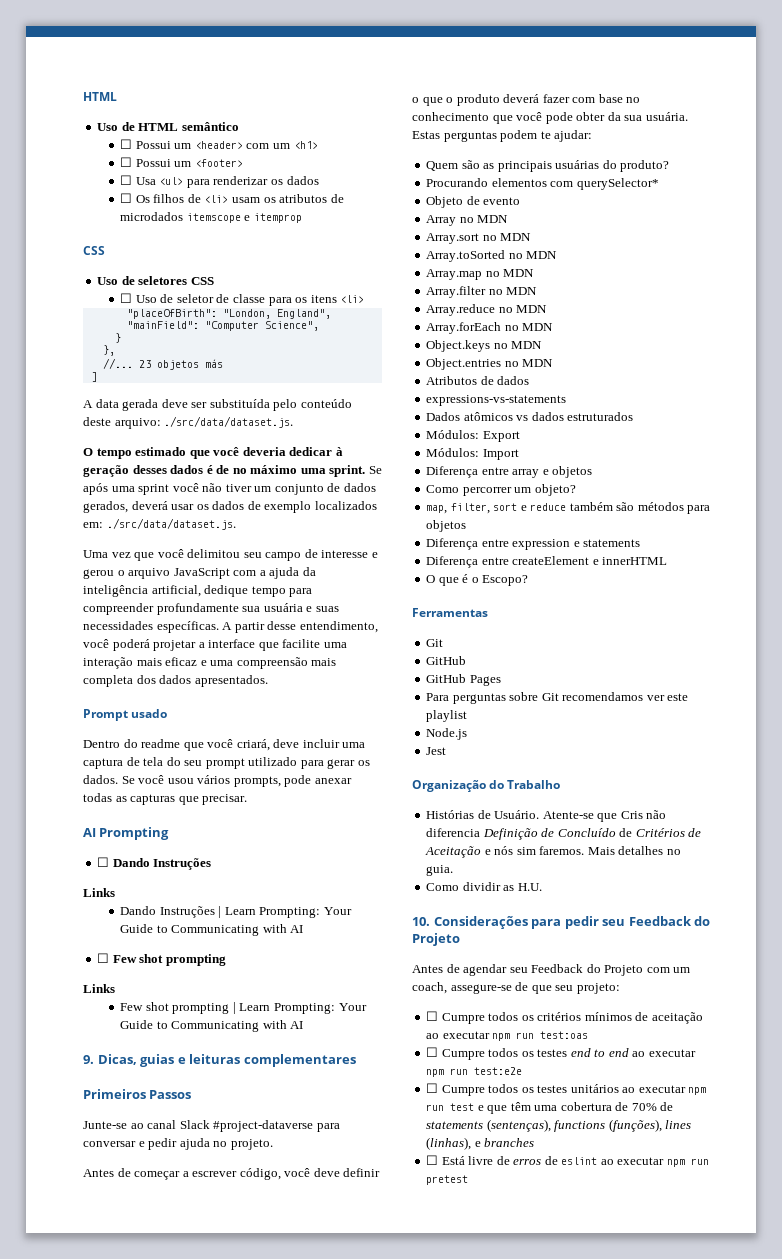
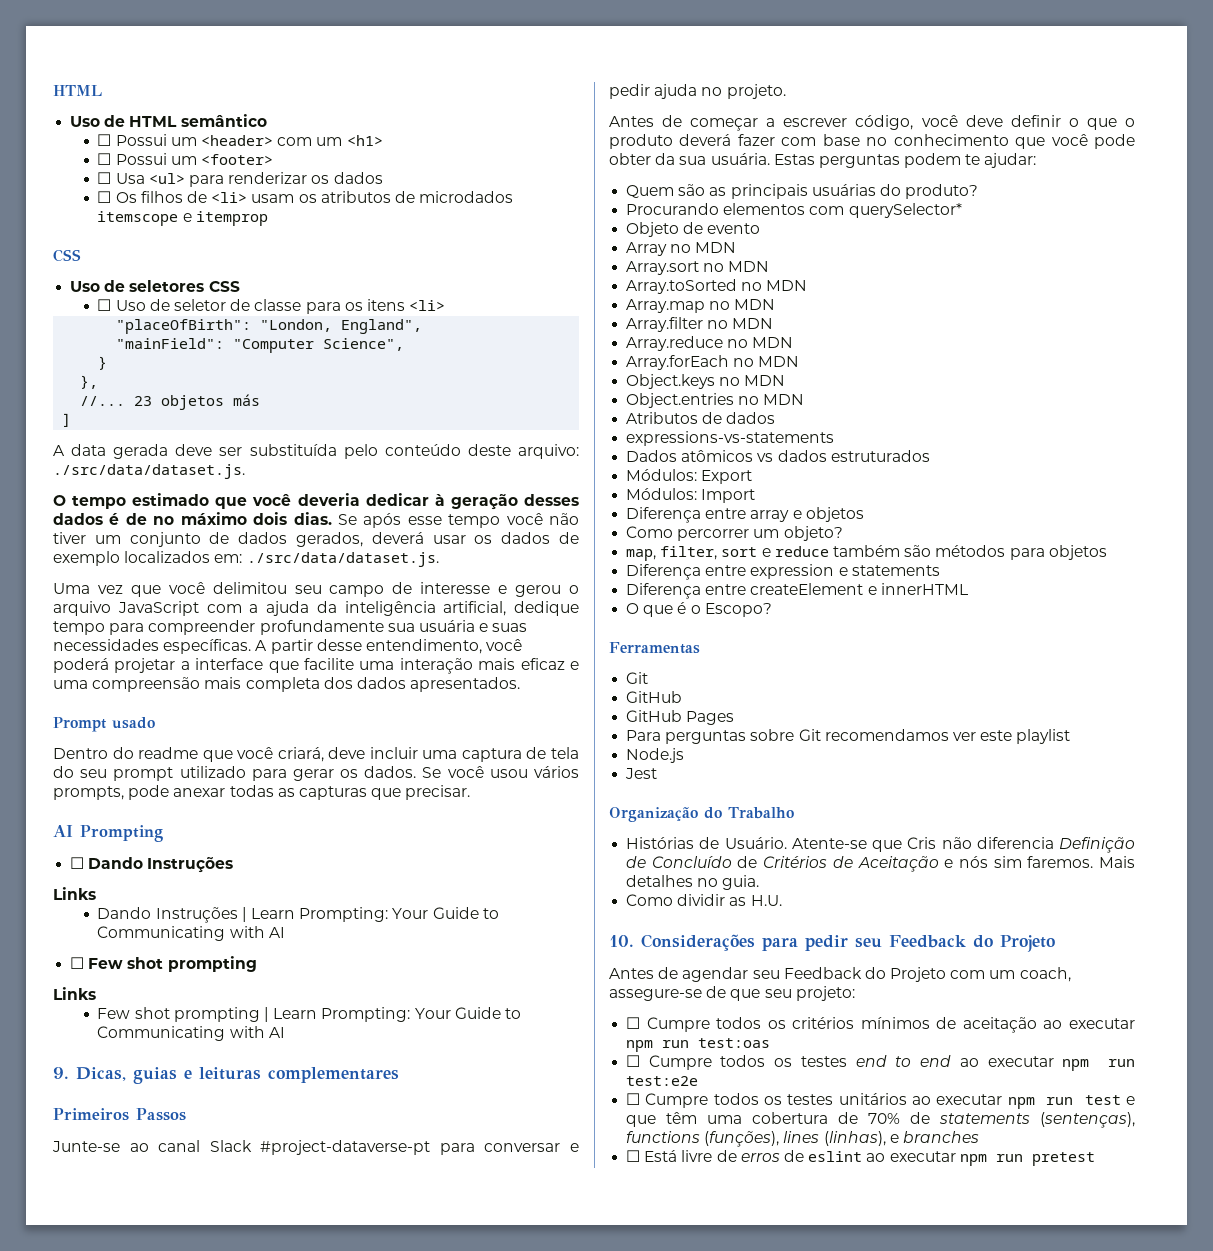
- O tempo estimado que você deveria dedicar à geração desses dados é de no máximo uma sprint. Se após uma sprint você não tiver um conjunto de dados gerados, deverá usar os dados de exemplo localizados em: ./src/data/dataset.js.
+ O tempo estimado que você deveria dedicar à geração desses dados é de no máximo dois dias. Se após esse tempo você não tiver um conjunto de dados gerados, deverá usar os dados de exemplo localizados em: ./src/data/dataset.js.
- Junte-se ao canal Slack #project-dataverse para conversar e pedir ajuda no projeto.
+ Junte-se ao canal Slack #project-dataverse-pt para conversar e pedir ajuda no projeto.

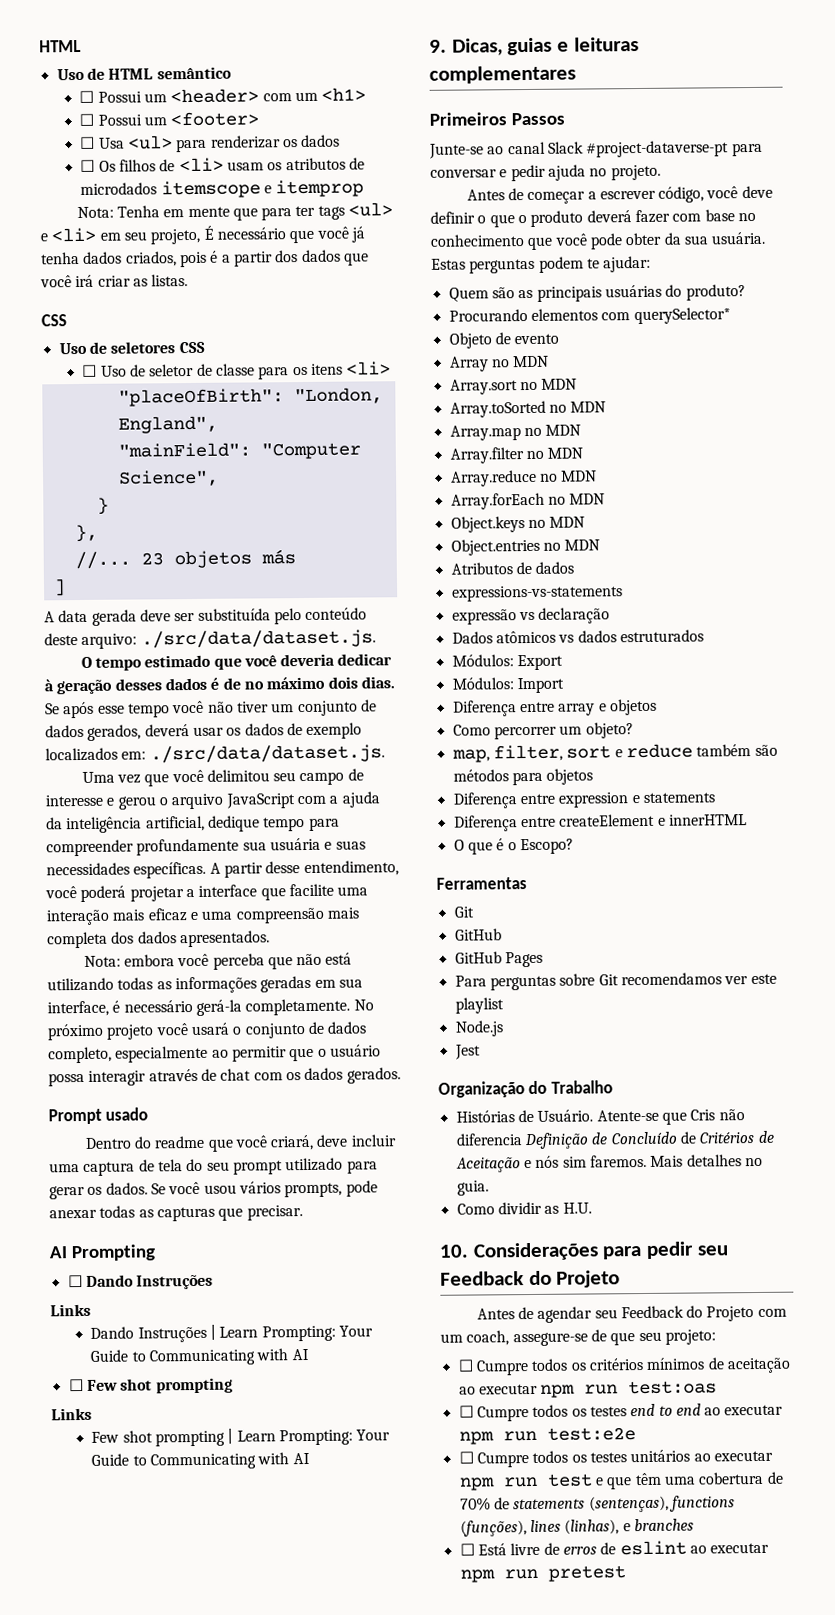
+ Nota: Tenha em mente que para ter tags <ul> e <li> em seu projeto, É necessário que você já tenha dados criados, pois é a partir dos dados que você irá criar as listas.
+ Nota: embora você perceba que não está utilizando todas as informações geradas em sua interface, é necessário gerá-la completamente. No próximo projeto você usará o conjunto de dados completo, especialmente ao permitir que o usuário possa interagir através de chat com os dados gerados.
+ expressão vs declaração

